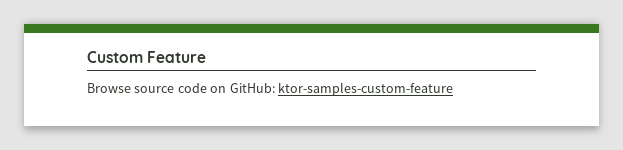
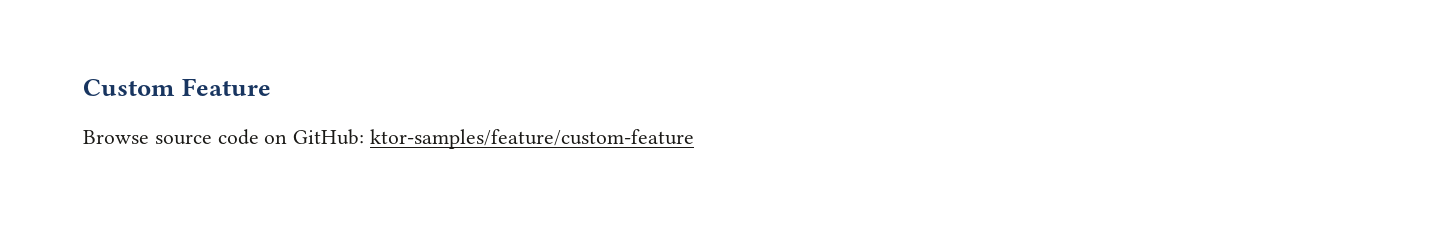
- Browse source code on GitHub: ktor-samples-custom-feature
+ Browse source code on GitHub: ktor-samples/feature/custom-feature

